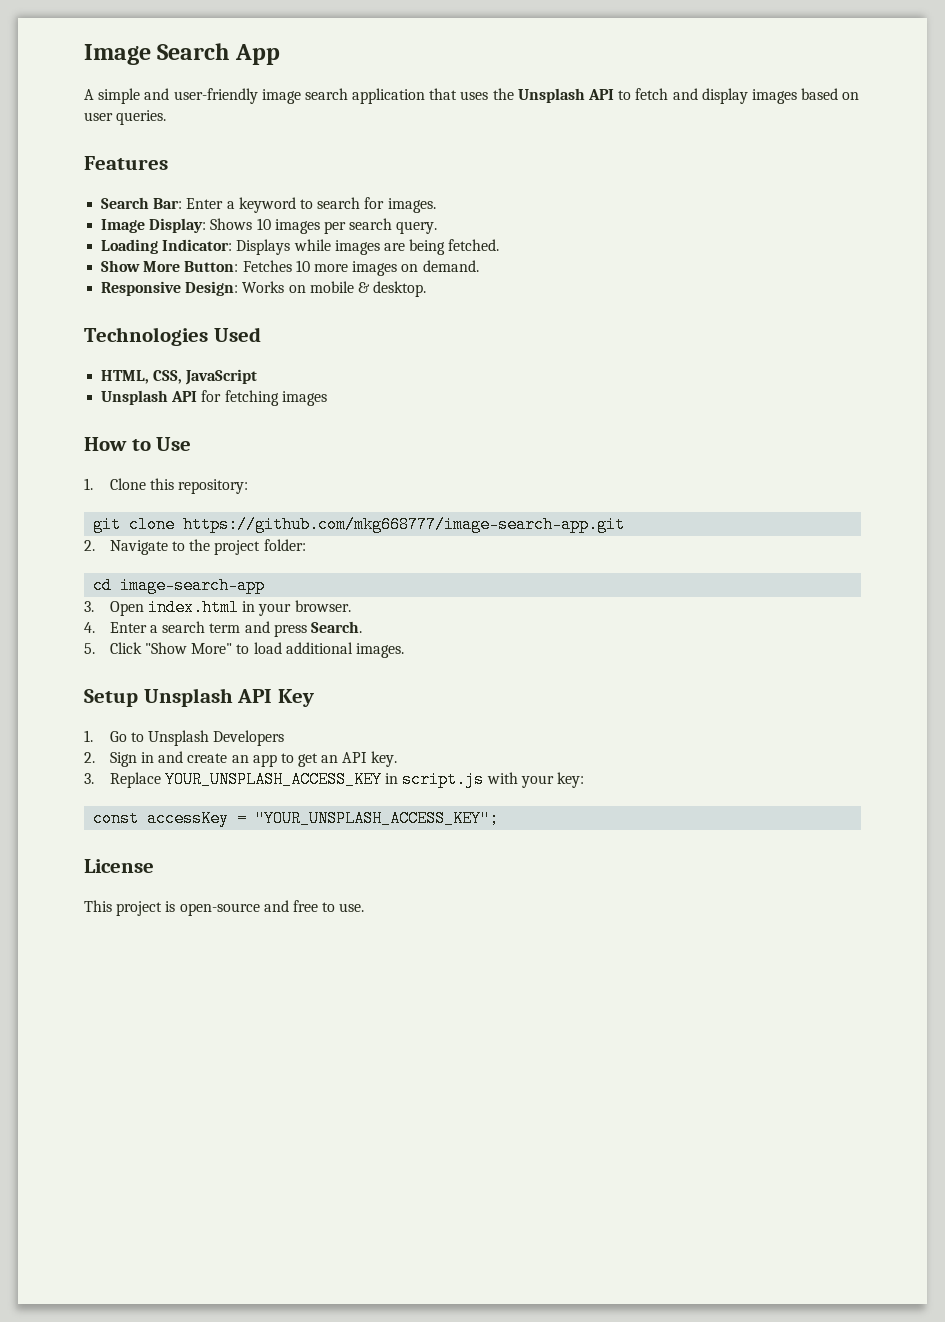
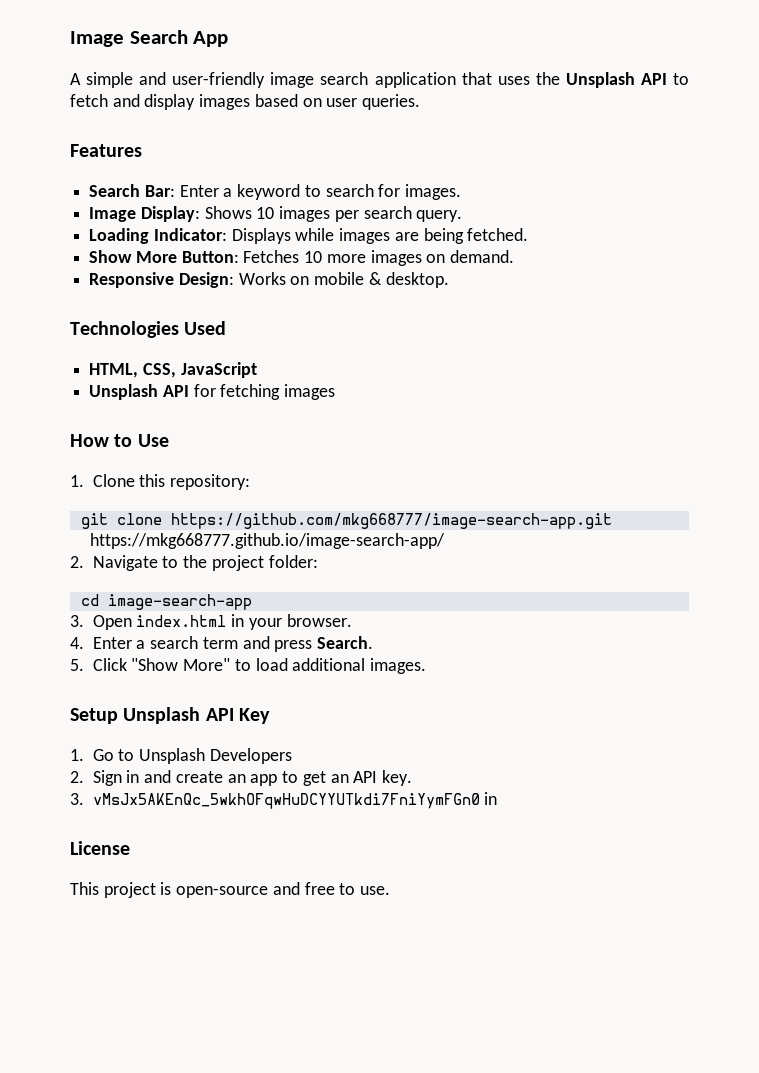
+ https://mkg668777.github.io/image-search-app/
- 3. Replace YOUR_UNSPLASH_ACCESS_KEY in script.js with your key:
- const accessKey = "YOUR_UNSPLASH_ACCESS_KEY";
+ 3. vMsJx5AKEnQc_5wkhOFqwHuDCYYUTkdi7FniYymFGn0 in

